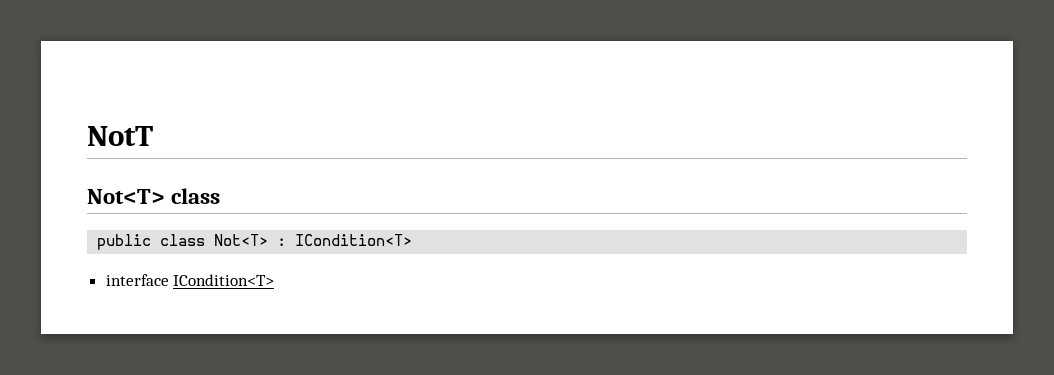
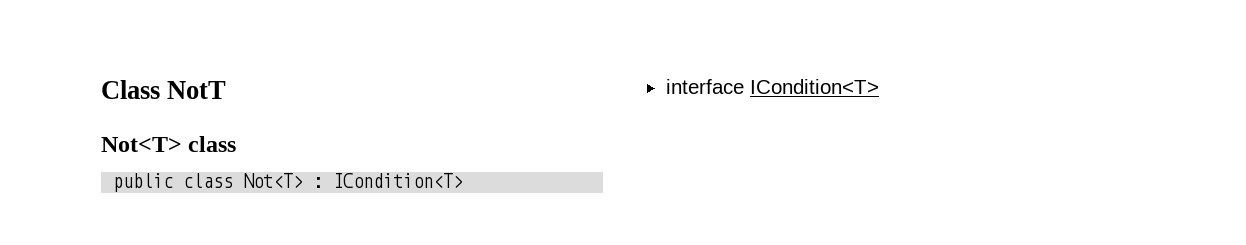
- NotT
+ Class NotT

